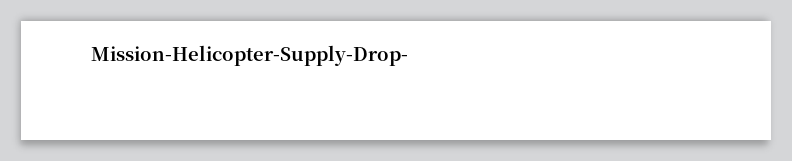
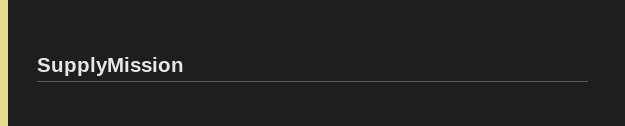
- Mission-Helicopter-Supply-Drop-
+ SupplyMission

